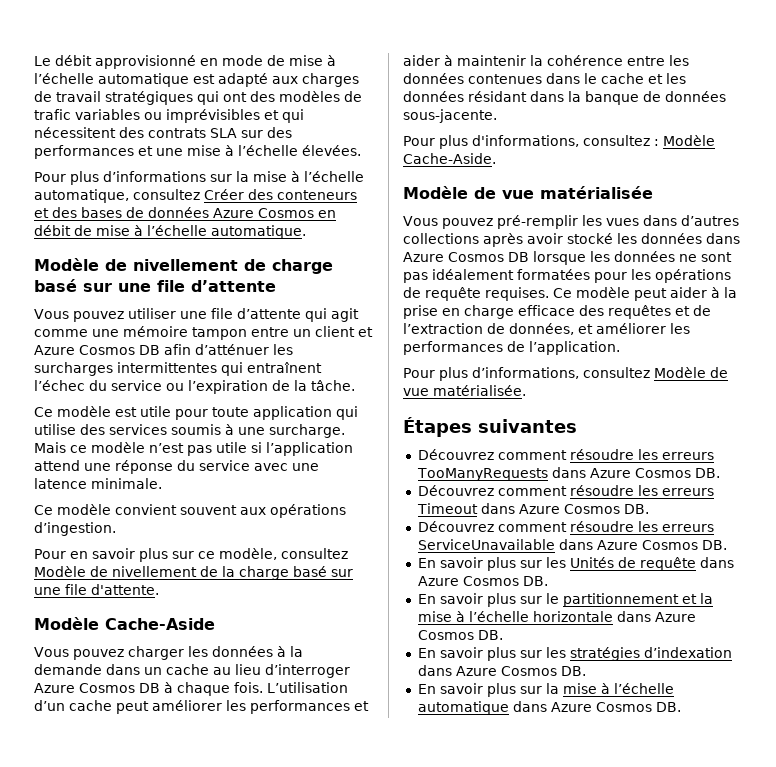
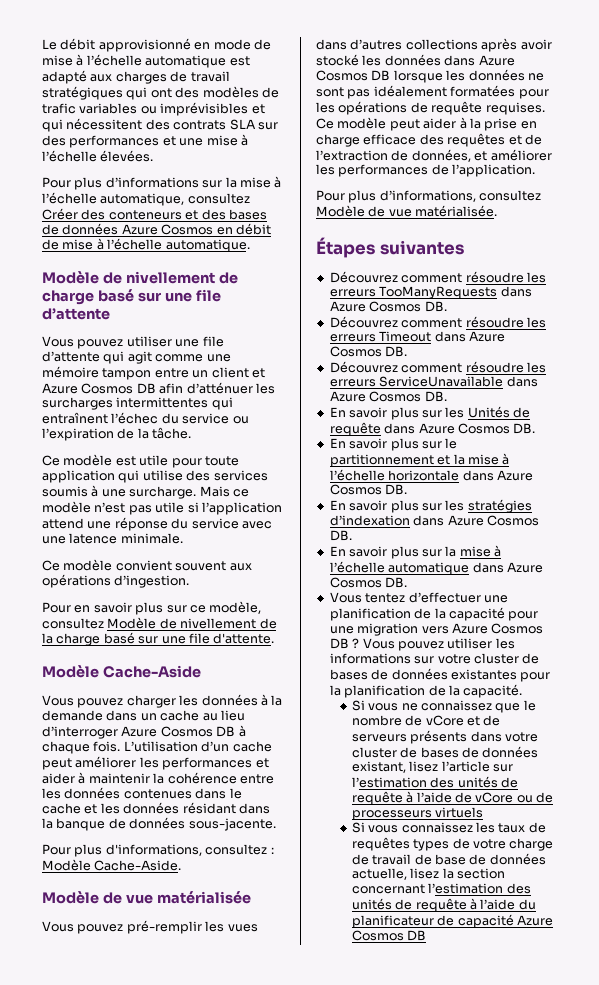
+ Vous tentez d’effectuer une planification de la capacité pour une migration vers Azure Cosmos DB ? Vous pouvez utiliser les informations sur votre cluster de bases de données existantes pour la planification de la capacité.
+ Si vous ne connaissez que le nombre de vCore et de serveurs présents dans votre cluster de bases de données existant, lisez l’article sur l’estimation des unités de requête à l’aide de vCore ou de processeurs virtuels
+ Si vous connaissez les taux de requêtes types de votre charge de travail de base de données actuelle, lisez la section concernant l’estimation des unités de requête à l’aide du planificateur de capacité Azure Cosmos DB

